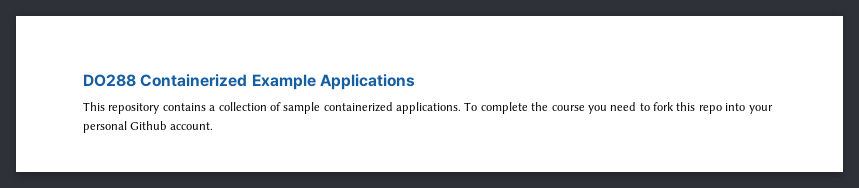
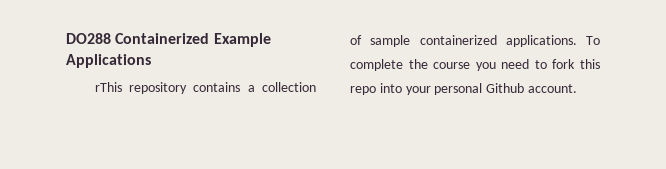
- This repository contains a collection of sample containerized applications.
+ rThis repository contains a collection of sample containerized applications.

